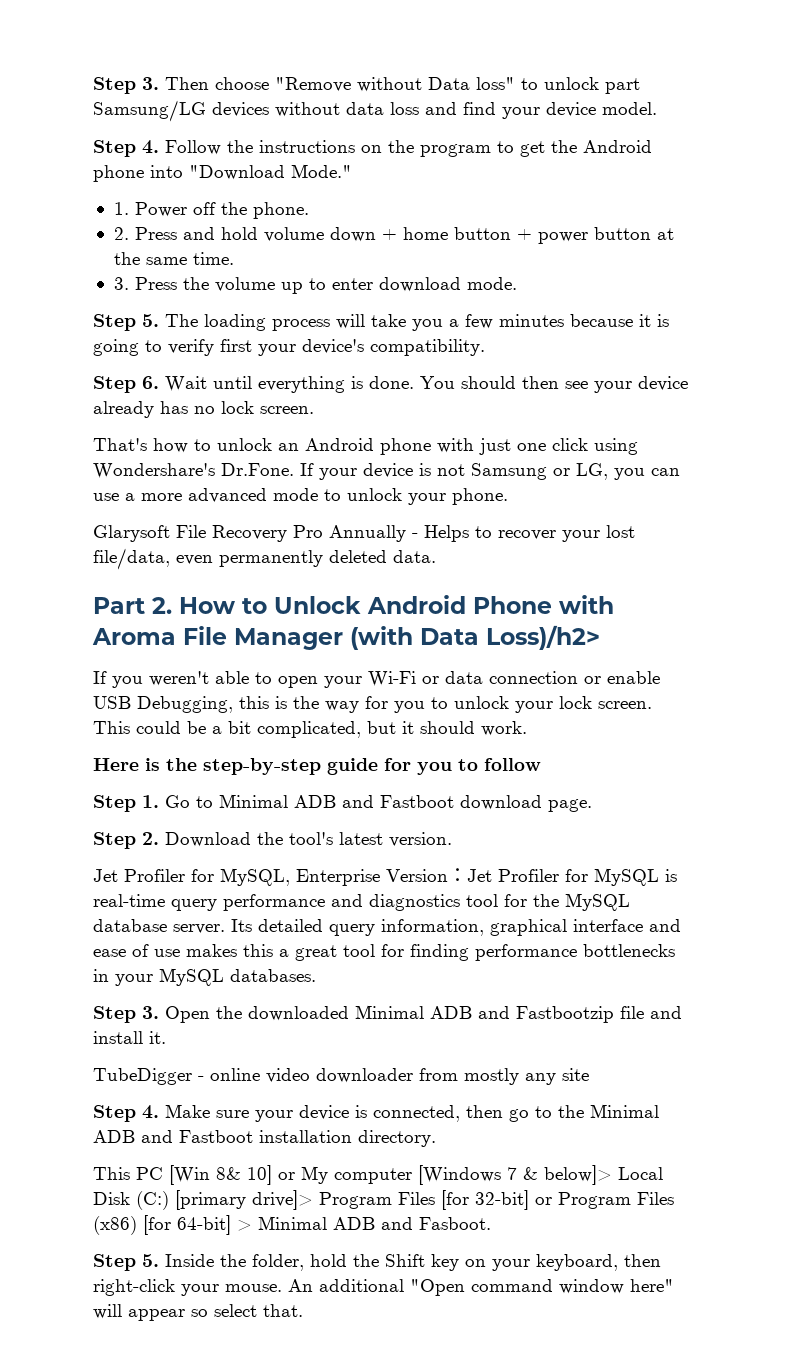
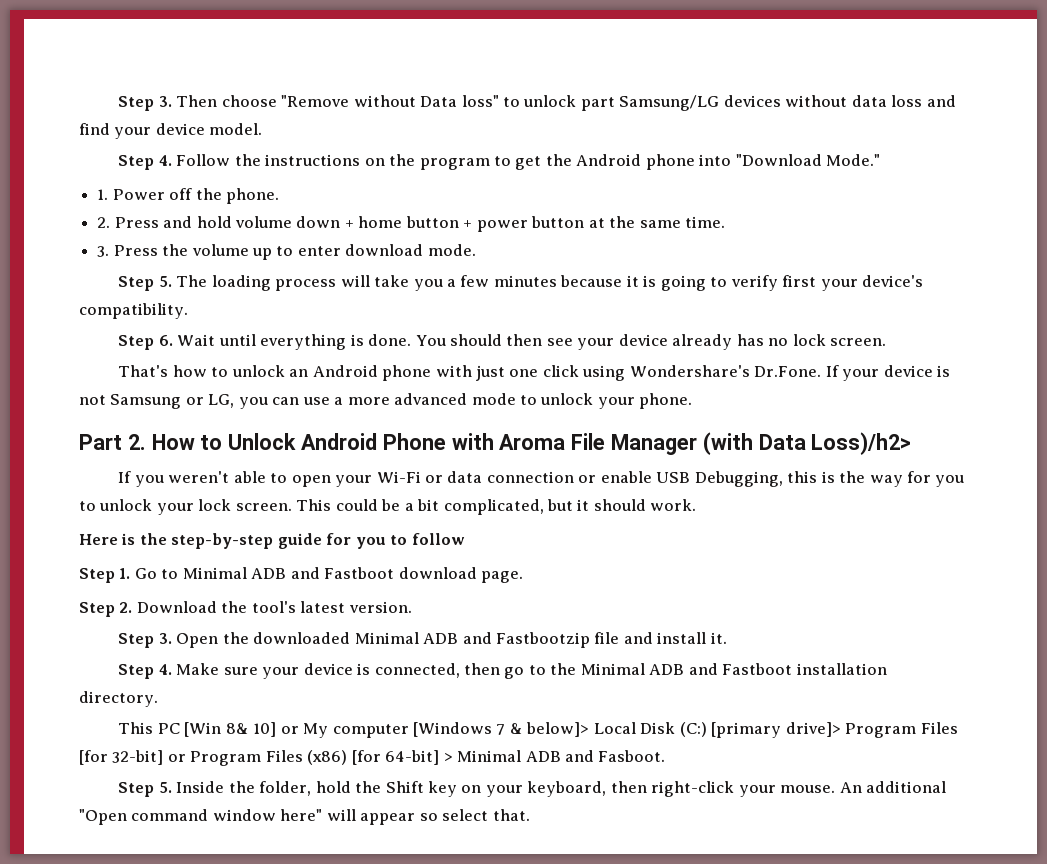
- Glarysoft File Recovery Pro Annually - Helps to recover your lost file/data, even permanently deleted data.
- Jet Profiler for MySQL, Enterprise Version：Jet Profiler for MySQL is real-time query performance and diagnostics tool for the MySQL database server. Its detailed query information, graphical interface and ease of use makes this a great tool for finding performance bottlenecks in your MySQL databases.
- TubeDigger - online video downloader from mostly any site

